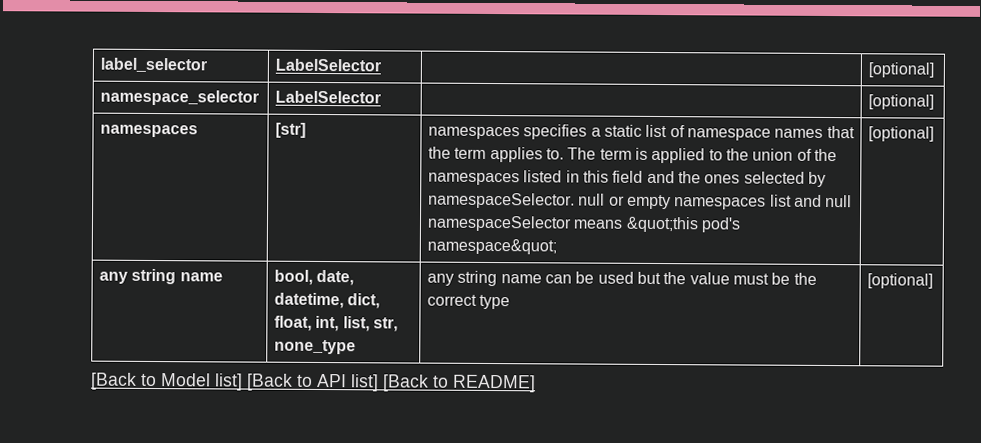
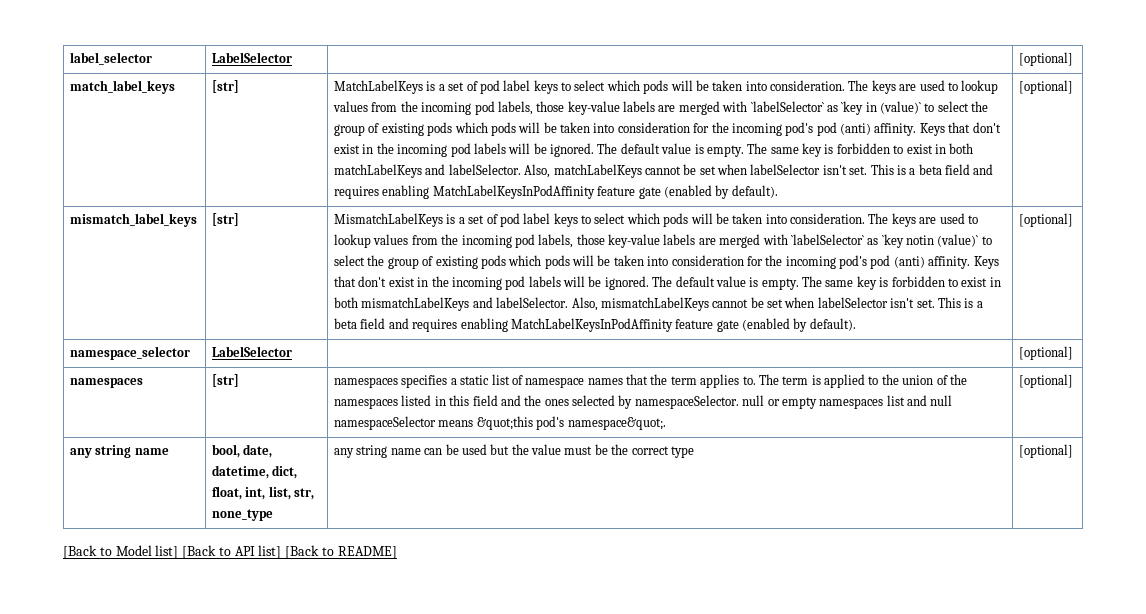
+ match_label_keys | [str] | MatchLabelKeys is a set of pod label keys to select which pods will be taken into consideration. The keys are used to lookup values from the incoming pod labels, those key-value labels are merged with `labelSelector` as `key in (value)` to select the group of existing pods which pods will be taken into consideration for the incoming pod's pod (anti) affinity. Keys that don't exist in the incoming pod labels will be ignored. The default value is empty. The same key is forbidden to exist in both matchLabelKeys and labelSelector. Also, matchLabelKeys cannot be set when labelSelector isn't set. This is a beta field and requires enabling MatchLabelKeysInPodAffinity feature gate (enabled by default). | [optional]
+ mismatch_label_keys | [str] | MismatchLabelKeys is a set of pod label keys to select which pods will be taken into consideration. The keys are used to lookup values from the incoming pod labels, those key-value labels are merged with `labelSelector` as `key notin (value)` to select the group of existing pods which pods will be taken into consideration for the incoming pod's pod (anti) affinity. Keys that don't exist in the incoming pod labels will be ignored. The default value is empty. The same key is forbidden to exist in both mismatchLabelKeys and labelSelector. Also, mismatchLabelKeys cannot be set when labelSelector isn't set. This is a beta field and requires enabling MatchLabelKeysInPodAffinity feature gate (enabled by default). | [optional]
- The term is applied to the union of the namespaces listed in this field and the ones selected by namespaceSelector. null or empty namespaces list and null namespaceSelector means &quot;this pod's namespace&quot;
+ The term is applied to the union of the namespaces listed in this field and the ones selected by namespaceSelector. null or empty namespaces list and null namespaceSelector means &quot;this pod's namespace&quot;.

